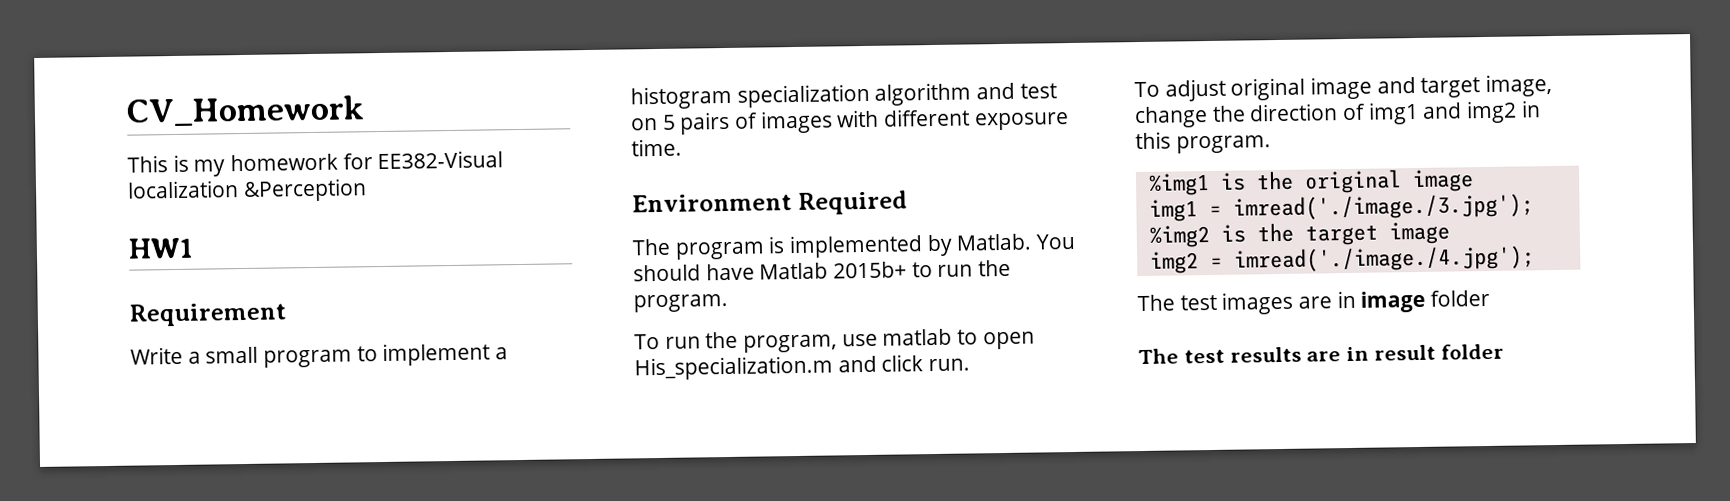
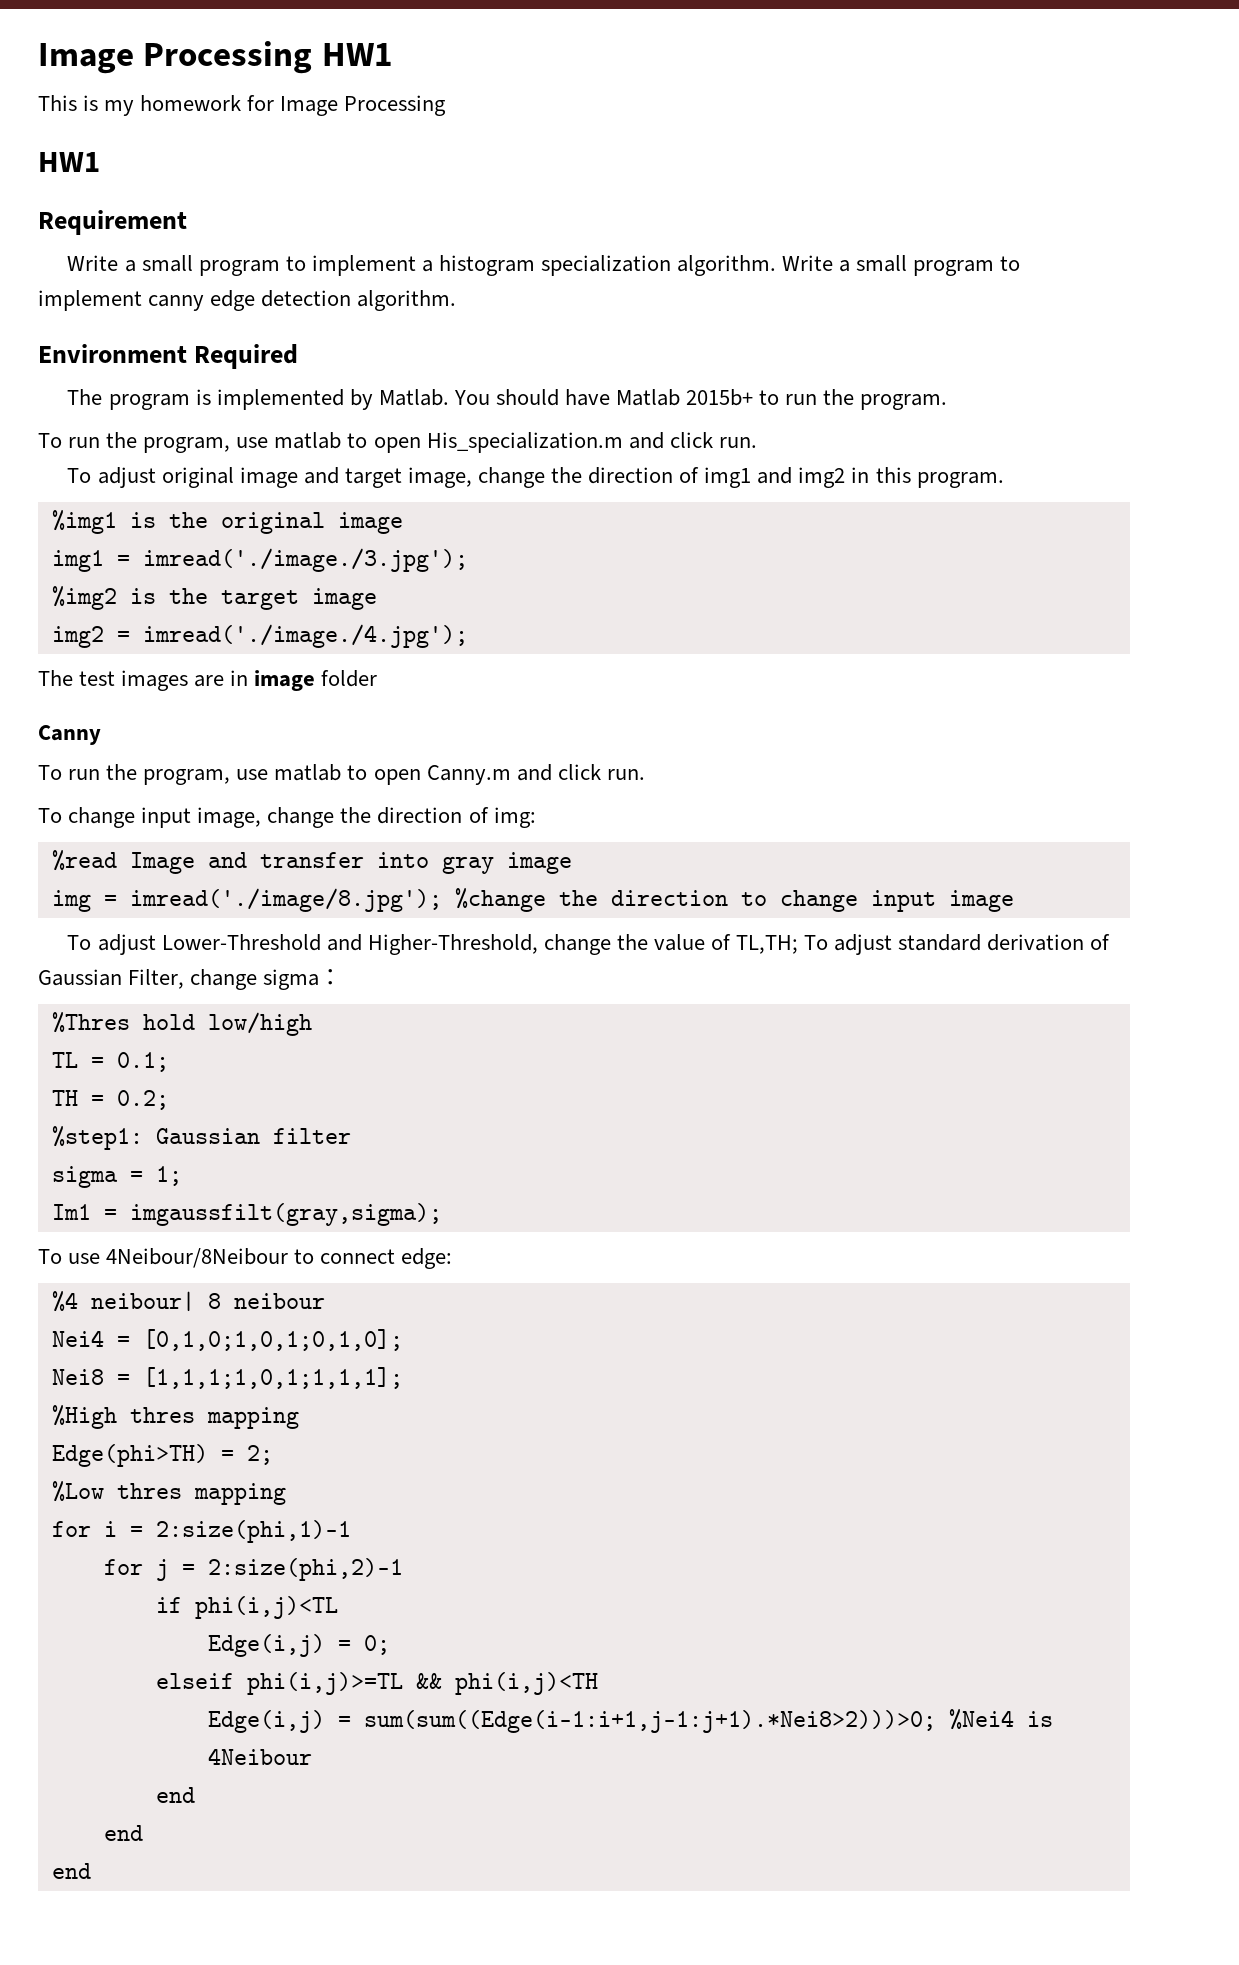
- CV_Homework
+ Image Processing HW1
- This is my homework for EE382-Visual localization &Perception
+ This is my homework for Image Processing
- Write a small program to implement a histogram specialization algorithm and test on 5 pairs of images with different exposure time.
+ Write a small program to implement a histogram specialization algorithm. Write a small program to implement canny edge detection algorithm.
- The test results are in result folder
+ Canny
+ To run the program, use matlab to open Canny.m and click run.
+ To change input image, change the direction of img:
+ %read Image and transfer into gray image
+ img = imread('./image/8.jpg'); %change the direction to change input image
+ To adjust Lower-Threshold and Higher-Threshold, change the value of TL,TH; To adjust standard derivation of Gaussian Filter, change sigma：
+ %Thres hold low/high
+ TL = 0.1;
+ TH = 0.2;
+ %step1: Gaussian filter
+ sigma = 1;
+ Im1 = imgaussfilt(gray,sigma);
+ To use 4Neibour/8Neibour to connect edge:
+ %4 neibour| 8 neibour
+ Nei4 = [0,1,0;1,0,1;0,1,0];
+ Nei8 = [1,1,1;1,0,1;1,1,1];
+ %High thres mapping
+ Edge(phi>TH) = 2;
+ %Low thres mapping
+ for i = 2:size(phi,1)-1
+ for j = 2:size(phi,2)-1
+ if phi(i,j)<TL
+ Edge(i,j) = 0;
+ elseif phi(i,j)>=TL && phi(i,j)<TH
+ Edge(i,j) = sum(sum((Edge(i-1:i+1,j-1:j+1).*Nei8>2)))>0; %Nei4 is 4Neibour
+ end
+ end
+ end

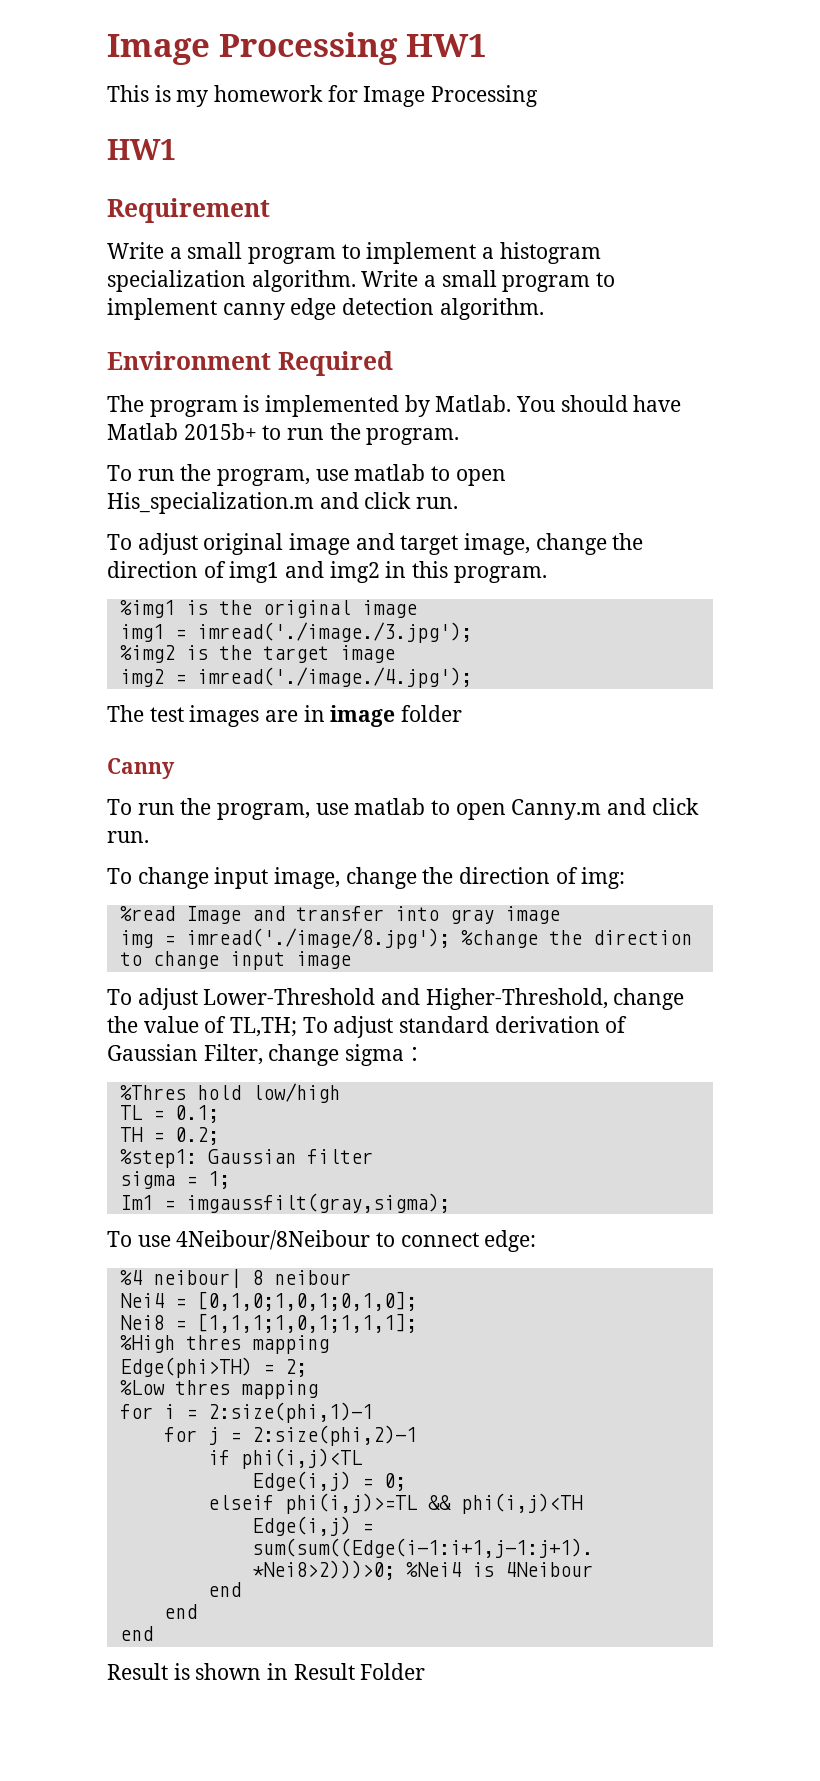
+ Result is shown in Result Folder

